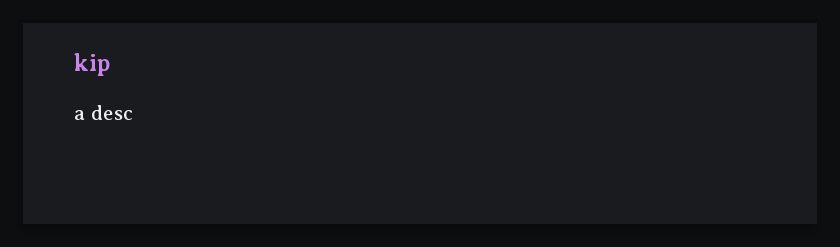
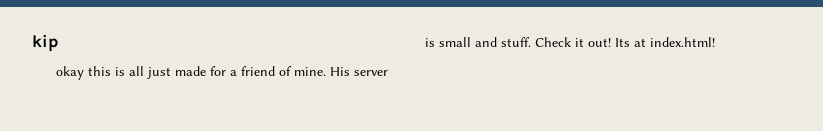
- a desc
+ okay this is all just made for a friend of mine. His server is small and stuff. Check it out! Its at index.html!

